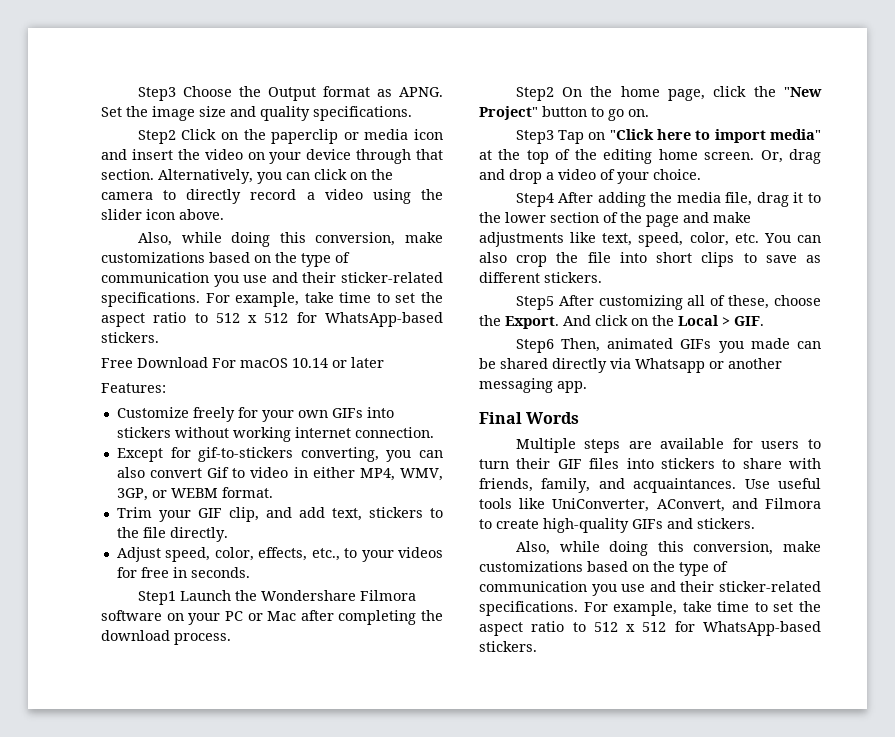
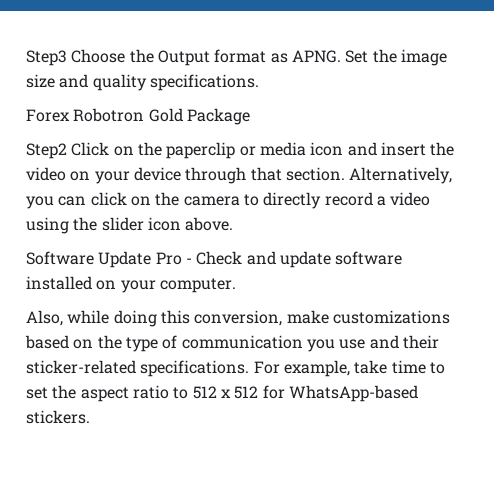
+ Forex Robotron Gold Package
  Alternatively, you can click on the camera to directly record a video using the slider icon above.
- Also, while doing this conversion, make customizations based on the type of communication you use and their sticker-related specifications. For example, take time to set the aspect ratio to 512 x 512 for WhatsApp-based stickers.
- Free Download For macOS 10.14 or later
- Features:
- Customize freely for your own GIFs into stickers without working internet connection.
- Except for gif-to-stickers converting, you can also convert Gif to video in either MP4, WMV, 3GP, or WEBM format.
- Trim your GIF clip, and add text, stickers to the file directly.
- Adjust speed, color, effects, etc., to your videos for free in seconds.
- Step1 Launch the Wondershare Filmora software on your PC or Mac after completing the download process.
- Step2 On the home page, click the "New Project" button to go on.
- Step3 Tap on "Click here to import media" at the top of the editing home screen. Or, drag and drop a video of your choice.
- Step4 After adding the media file, drag it to the lower section of the page and make adjustments like text, speed, color, etc. You can also crop the file into short clips to save as different stickers.
- Step5 After customizing all of these, choose the Export. And click on the Local > GIF.
- Step6 Then, animated GIFs you made can be shared directly via Whatsapp or another messaging app.
- Final Words
- Multiple steps are available for users to turn their GIF files into stickers to share with friends, family, and acquaintances. Use useful tools like UniConverter, AConvert, and Filmora to create high-quality GIFs and stickers.
+ Software Update Pro - Check and update software installed on your computer.

